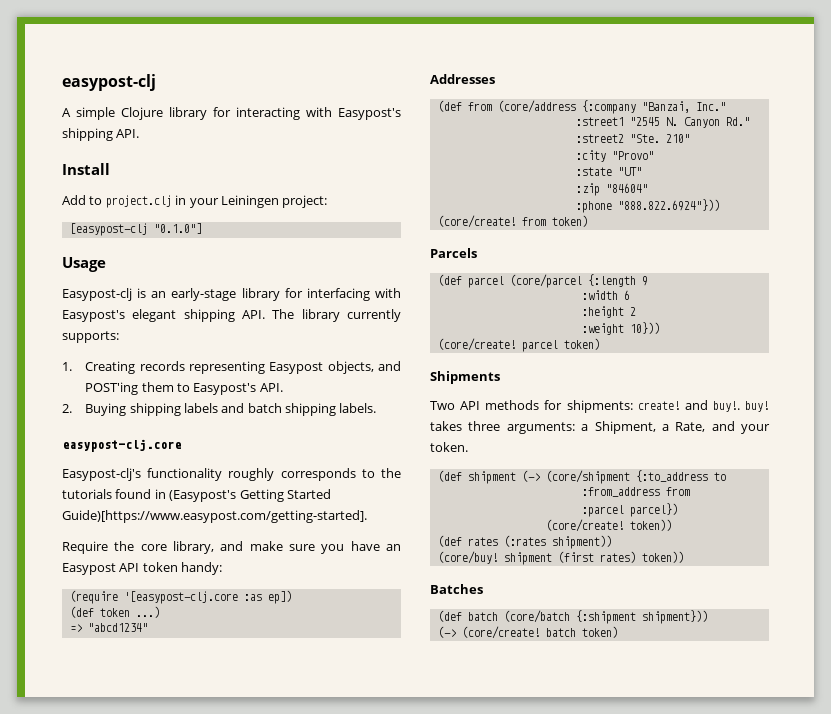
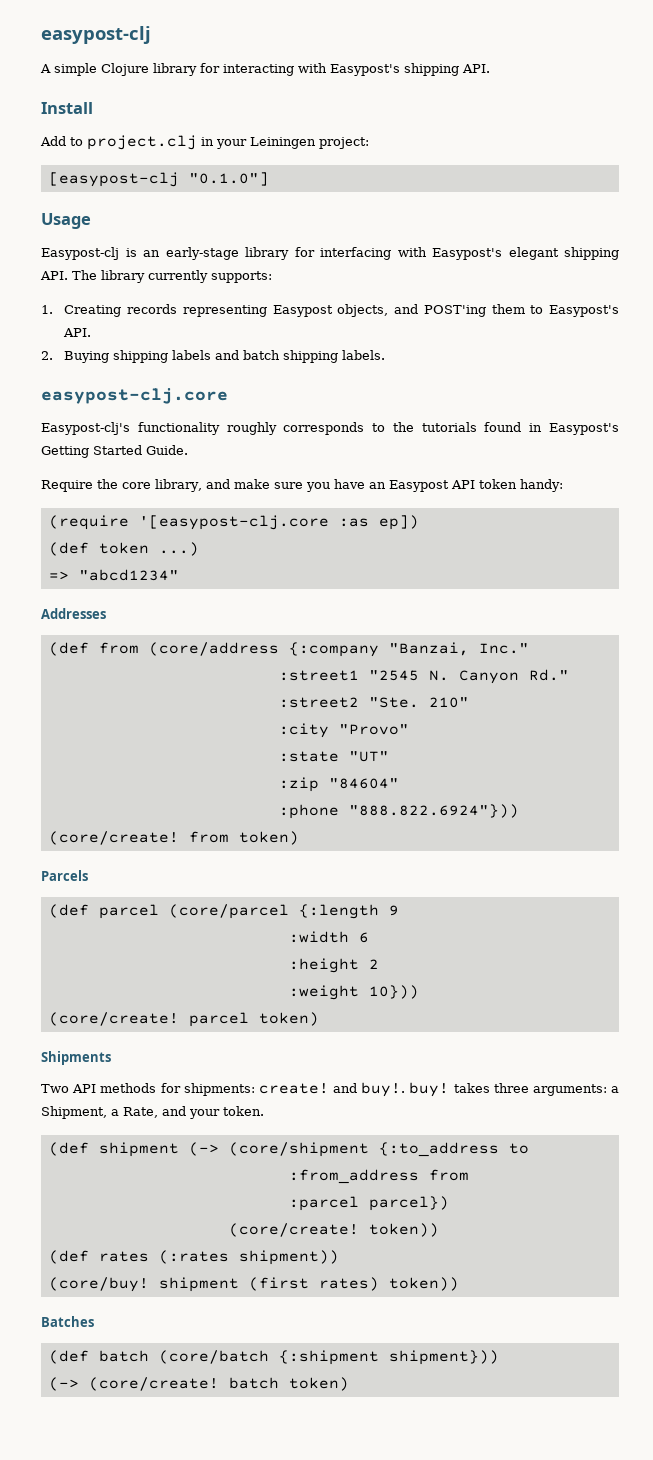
- Easypost-clj's functionality roughly corresponds to the tutorials found in (Easypost's Getting Started Guide)[https://www.easypost.com/getting-started].
+ Easypost-clj's functionality roughly corresponds to the tutorials found in Easypost's Getting Started Guide.

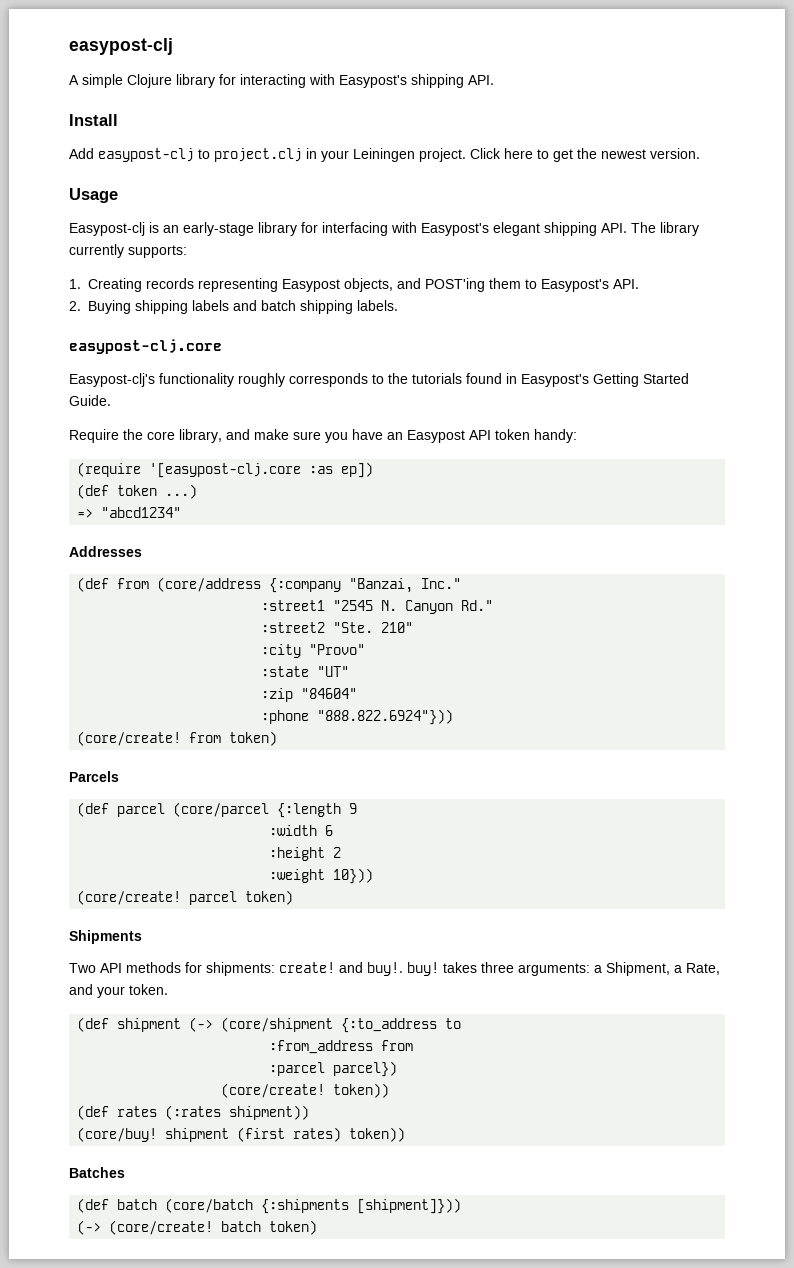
- Add to project.clj in your Leiningen project:
- [easypost-clj "0.1.0"]
+ Add easypost-clj to project.clj in your Leiningen project. Click here to get the newest version.
- (def batch (core/batch {:shipment shipment}))
+ (def batch (core/batch {:shipments [shipment]}))

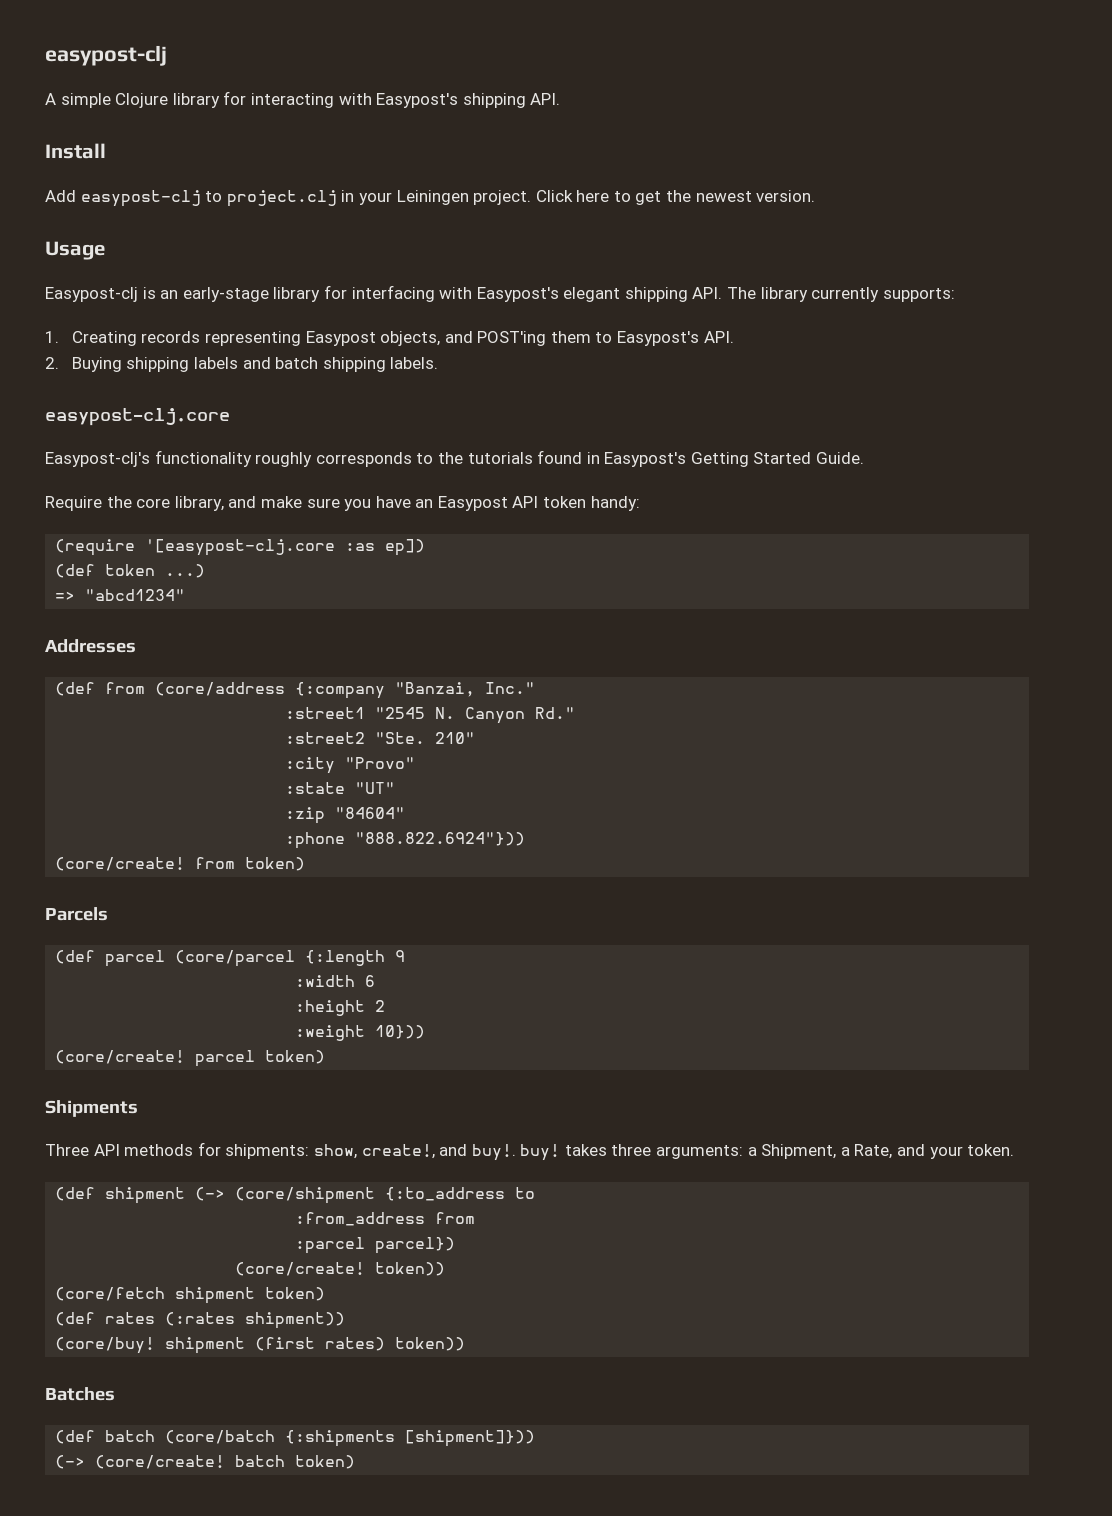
- Two API methods for shipments: create! and buy!. buy! takes three arguments: a Shipment, a Rate, and your token.
+ Three API methods for shipments: show, create!, and buy!. buy! takes three arguments: a Shipment, a Rate, and your token.
+ (core/fetch shipment token)

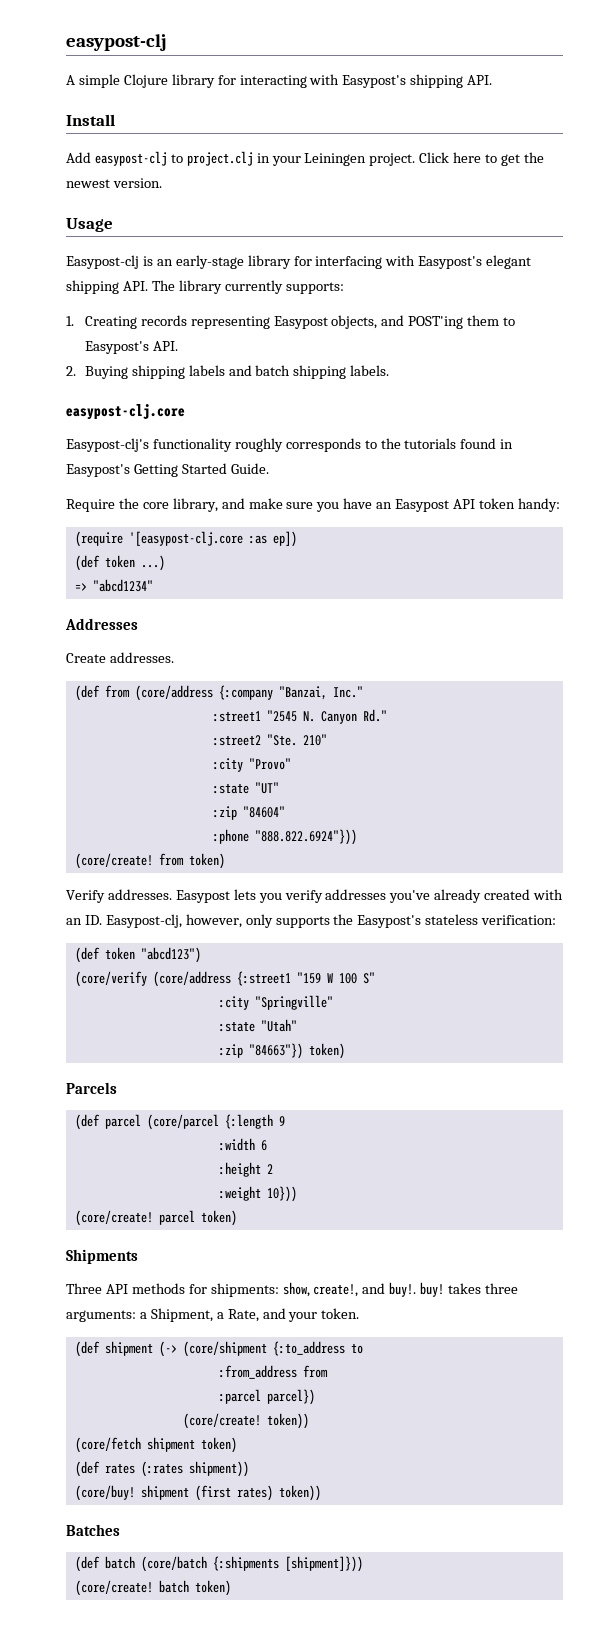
+ Create addresses.
+ Verify addresses. Easypost lets you verify addresses you've already created with an ID. Easypost-clj, however, only supports the Easypost's stateless verification:
+ (def token "abcd123")
+ (core/verify (core/address {:street1 "159 W 100 S"
+ :city "Springville"
+ :state "Utah"
+ :zip "84663"}) token)
- (-> (core/create! batch token)
+ (core/create! batch token)

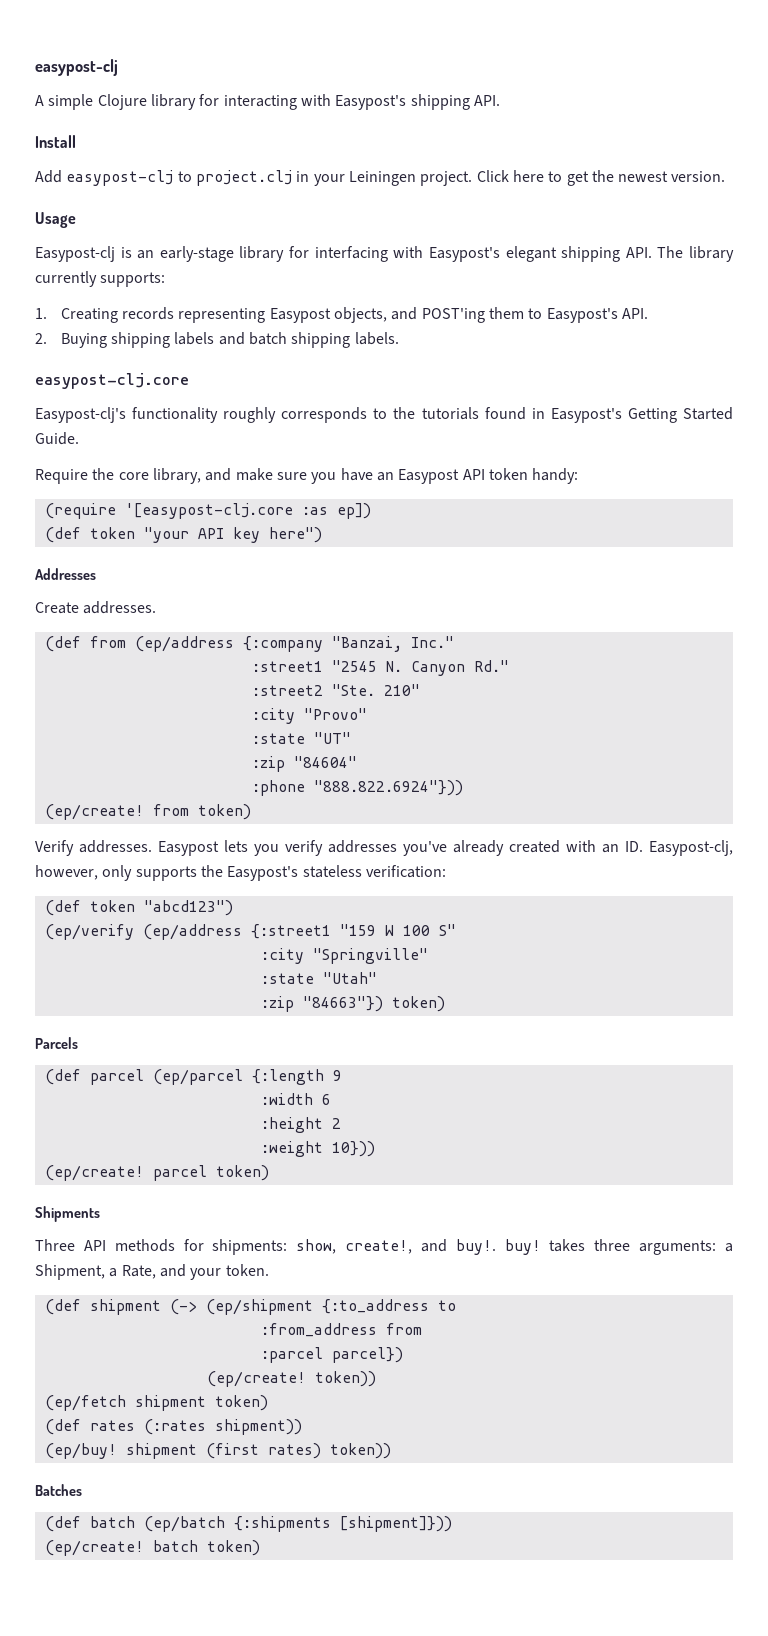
- (def token ...)
- => "abcd1234"
+ (def token "your API key here")
- (def from (core/address {:company "Banzai, Inc."
+ (def from (ep/address {:company "Banzai, Inc."
- (core/create! from token)
+ (ep/create! from token)
- (core/verify (core/address {:street1 "159 W 100 S"
+ (ep/verify (ep/address {:street1 "159 W 100 S"
- (def parcel (core/parcel {:length 9
+ (def parcel (ep/parcel {:length 9
- (core/create! parcel token)
+ (ep/create! parcel token)
- (def shipment (-> (core/shipment {:to_address to
+ (def shipment (-> (ep/shipment {:to_address to
- (core/create! token))
- (core/fetch shipment token)
+ (ep/create! token))
+ (ep/fetch shipment token)
- (core/buy! shipment (first rates) token))
+ (ep/buy! shipment (first rates) token))
- (def batch (core/batch {:shipments [shipment]}))
+ (def batch (ep/batch {:shipments [shipment]}))
- (core/create! batch token)
+ (ep/create! batch token)

